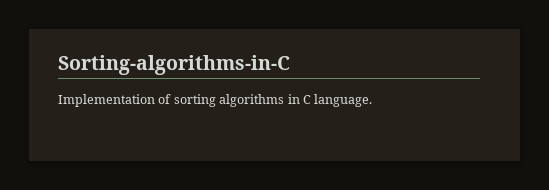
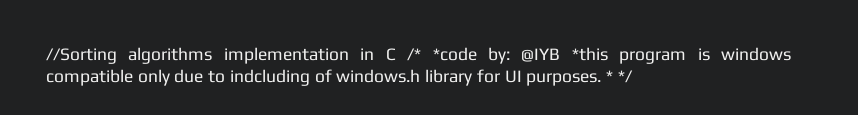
- Sorting-algorithms-in-C
- Implementation of sorting algorithms in C language.
+ //Sorting algorithms implementation in C /* *code by: @IYB *this program is windows compatible only due to indcluding of windows.h library for UI purposes. * */

